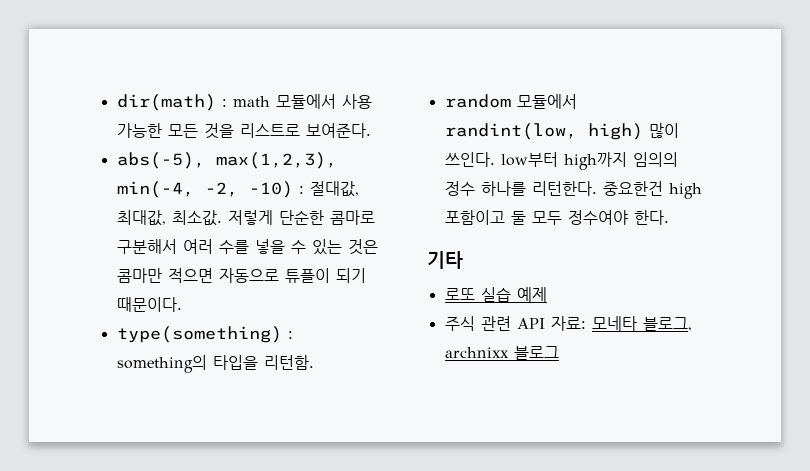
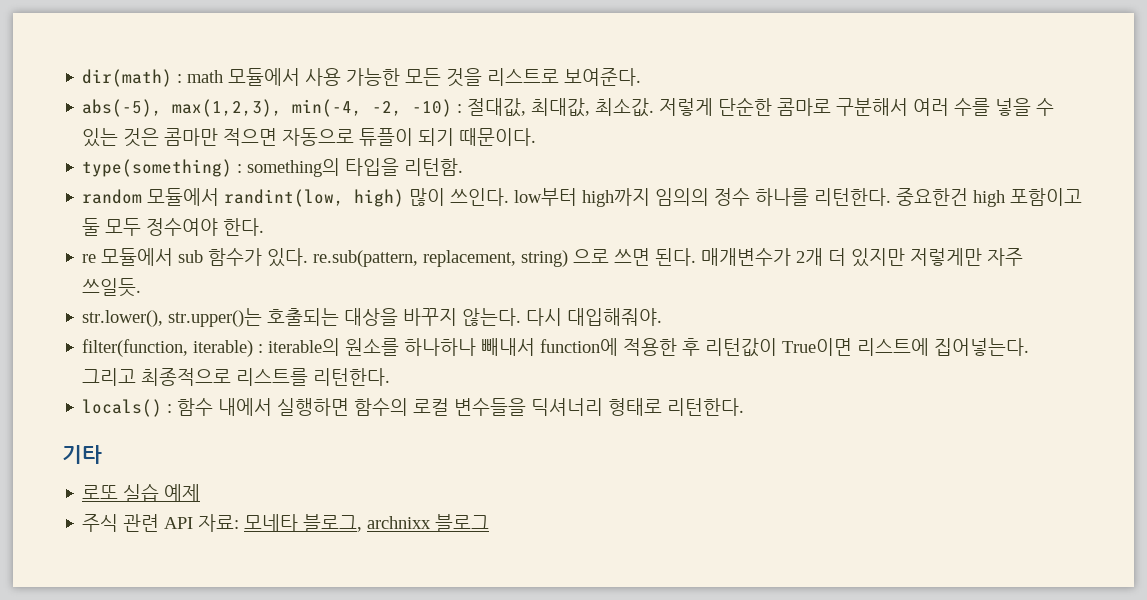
+ re 모듈에서 sub 함수가 있다. re.sub(pattern, replacement, string) 으로 쓰면 된다. 매개변수가 2개 더 있지만 저렇게만 자주 쓰일듯.
+ str.lower(), str.upper()는 호출되는 대상을 바꾸지 않는다. 다시 대입해줘야.
+ filter(function, iterable) : iterable의 원소를 하나하나 빼내서 function에 적용한 후 리턴값이 True이면 리스트에 집어넣는다. 그리고 최종적으로 리스트를 리턴한다.
+ locals() : 함수 내에서 실행하면 함수의 로컬 변수들을 딕셔너리 형태로 리턴한다.

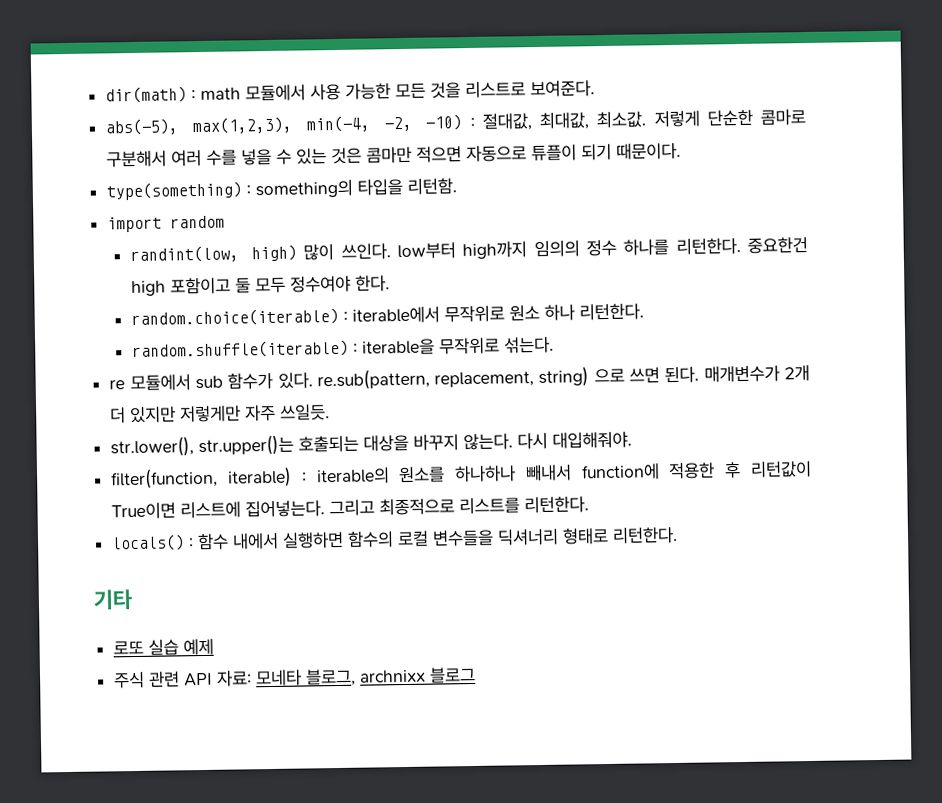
- random 모듈에서 randint(low, high) 많이 쓰인다. low부터 high까지 임의의 정수 하나를 리턴한다.
+ import random
+ randint(low, high) 많이 쓰인다. low부터 high까지 임의의 정수 하나를 리턴한다.
+ random.choice(iterable) : iterable에서 무작위로 원소 하나 리턴한다.
+ random.shuffle(iterable) : iterable을 무작위로 섞는다.

